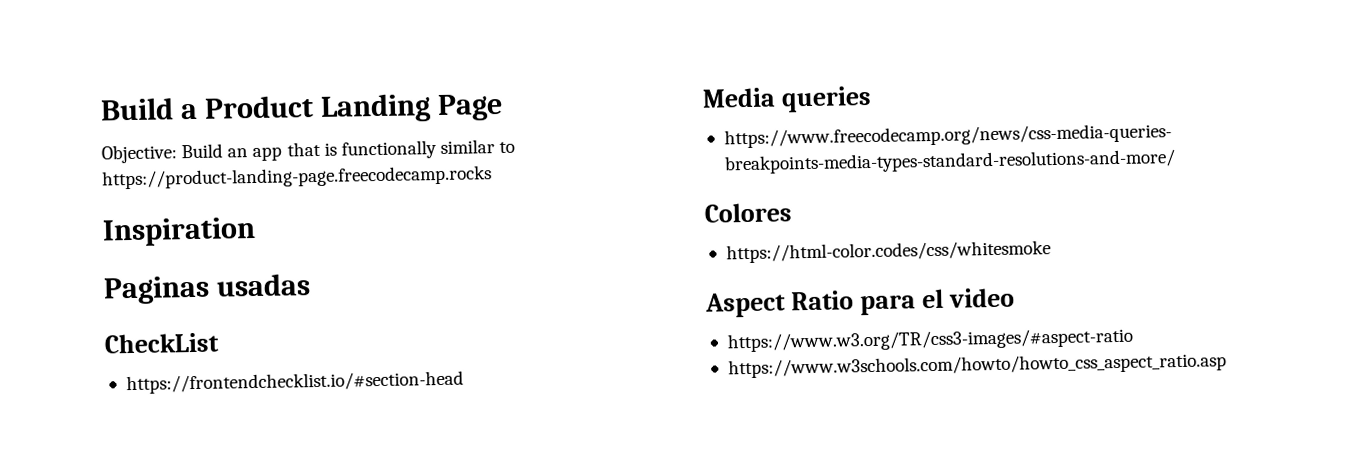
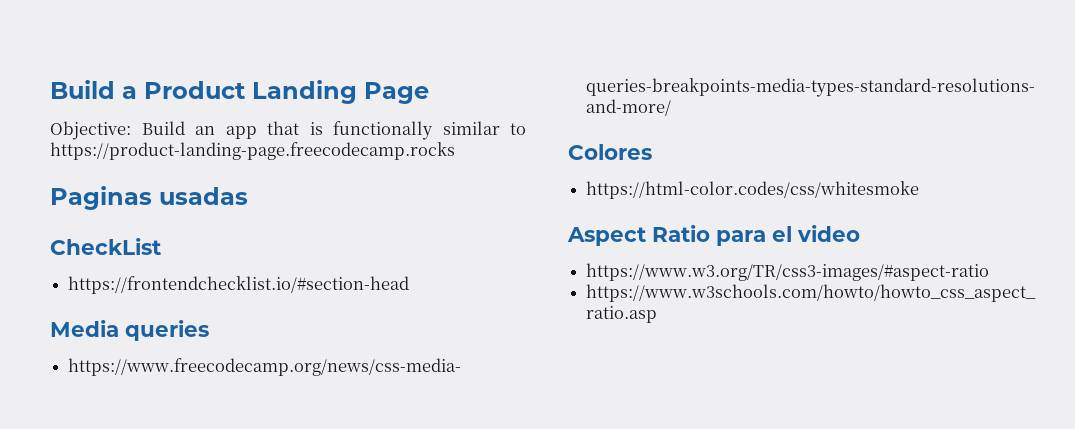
- Inspiration

